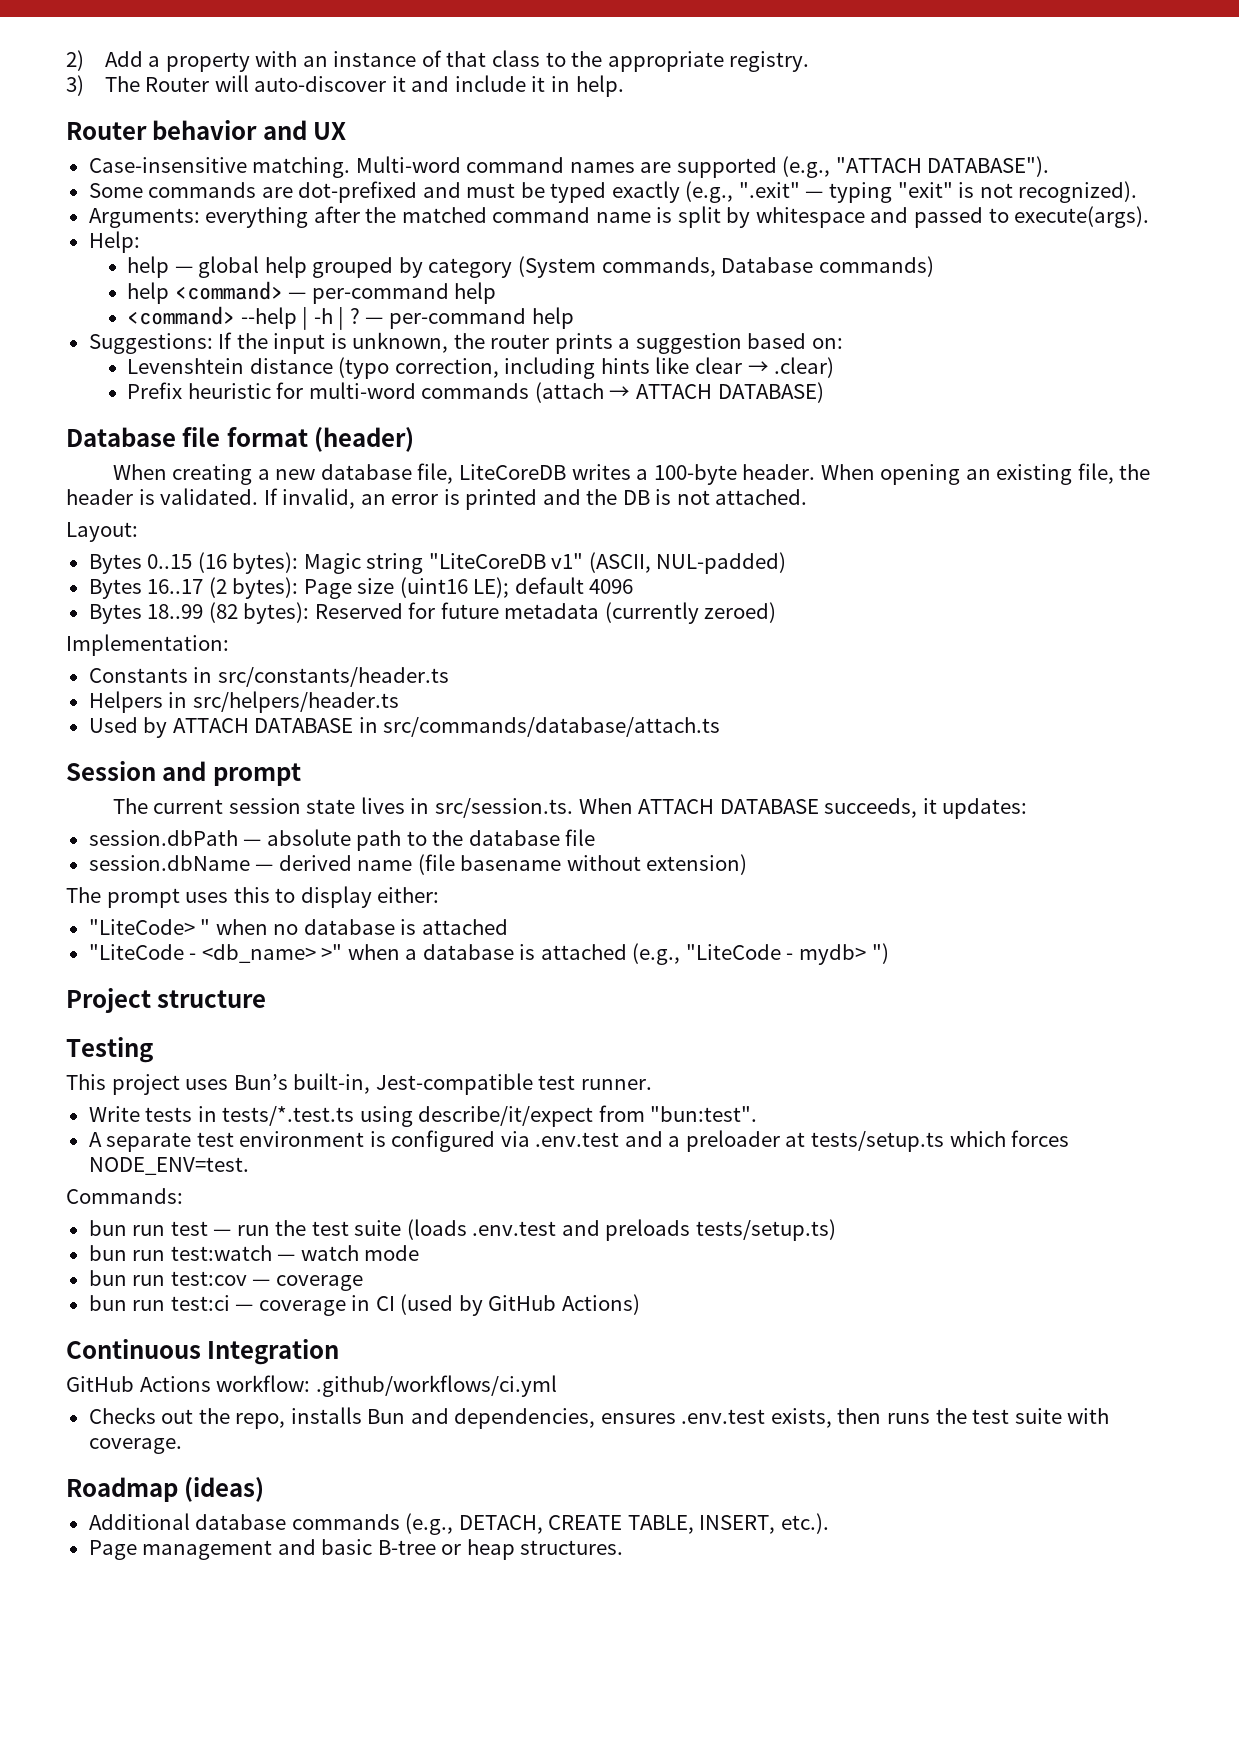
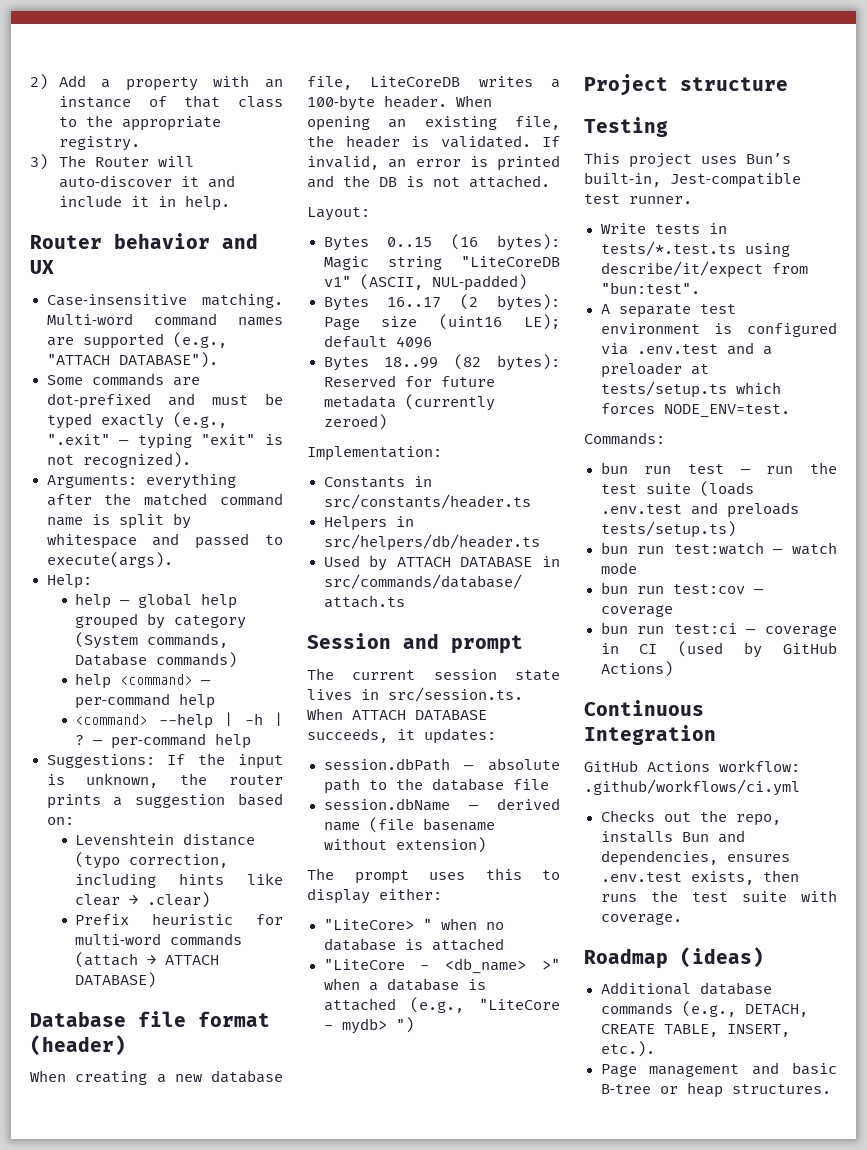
- Helpers in src/helpers/header.ts
+ Helpers in src/helpers/db/header.ts
- "LiteCode> " when no database is attached
+ "LiteCore> " when no database is attached
- "LiteCode - <db_name> >" when a database is attached (e.g., "LiteCode - mydb> ")
+ "LiteCore - <db_name> >" when a database is attached (e.g., "LiteCore - mydb> ")

